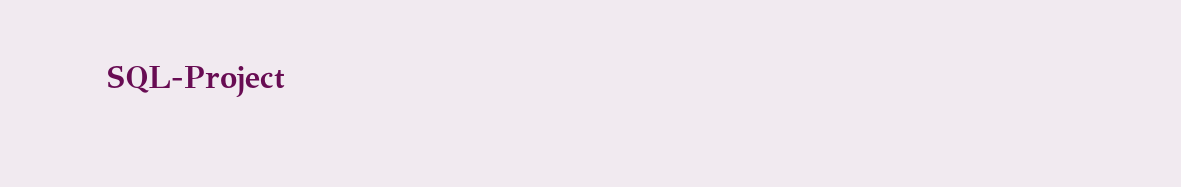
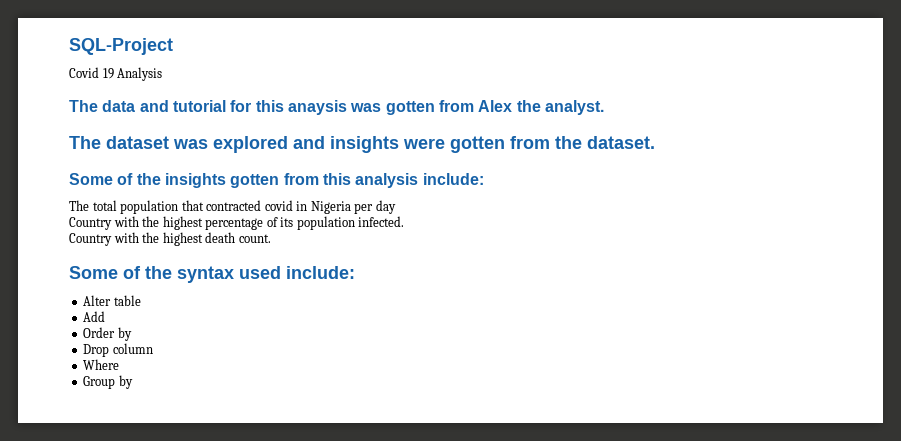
+ Covid 19 Analysis
+ The data and tutorial for this anaysis was gotten from Alex the analyst.
+ The dataset was explored and insights were gotten from the dataset.
+ Some of the insights gotten from this analysis include:
+ The total population that contracted covid in Nigeria per day
+ Country with the highest percentage of its population infected.
+ Country with the highest death count.
+ Some of the syntax used include:
+ Alter table
+ Add
+ Order by
+ Drop column
+ Where
+ Group by

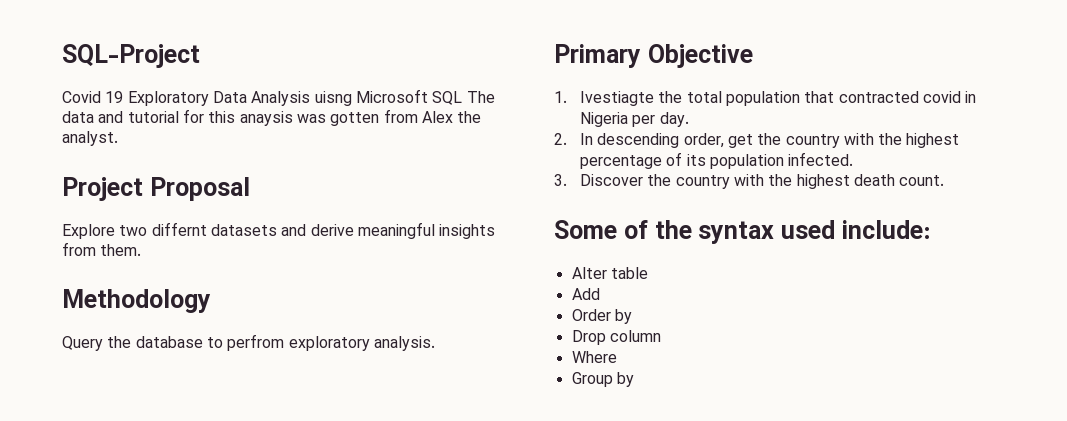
- Covid 19 Analysis
- The data and tutorial for this anaysis was gotten from Alex the analyst.
+ Covid 19 Exploratory Data Analysis uisng Microsoft SQL The data and tutorial for this anaysis was gotten from Alex the analyst.
- The dataset was explored and insights were gotten from the dataset.
- Some of the insights gotten from this analysis include:
- The total population that contracted covid in Nigeria per day
- Country with the highest percentage of its population infected.
+ Project Proposal
+ Explore two differnt datasets and derive meaningful insights from them.
+ Methodology
+ Query the database to perfrom exploratory analysis.
+ Primary Objective
+ 1. Ivestiagte the total population that contracted covid in Nigeria per day.
+ 2. In descending order, get the country with the highest percentage of its population infected.
- Country with the highest death count.
+ 3. Discover the country with the highest death count.

